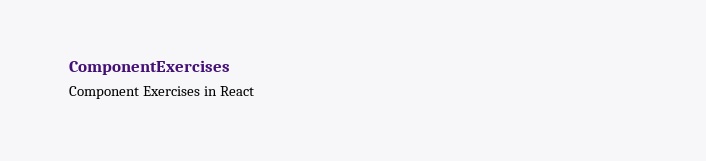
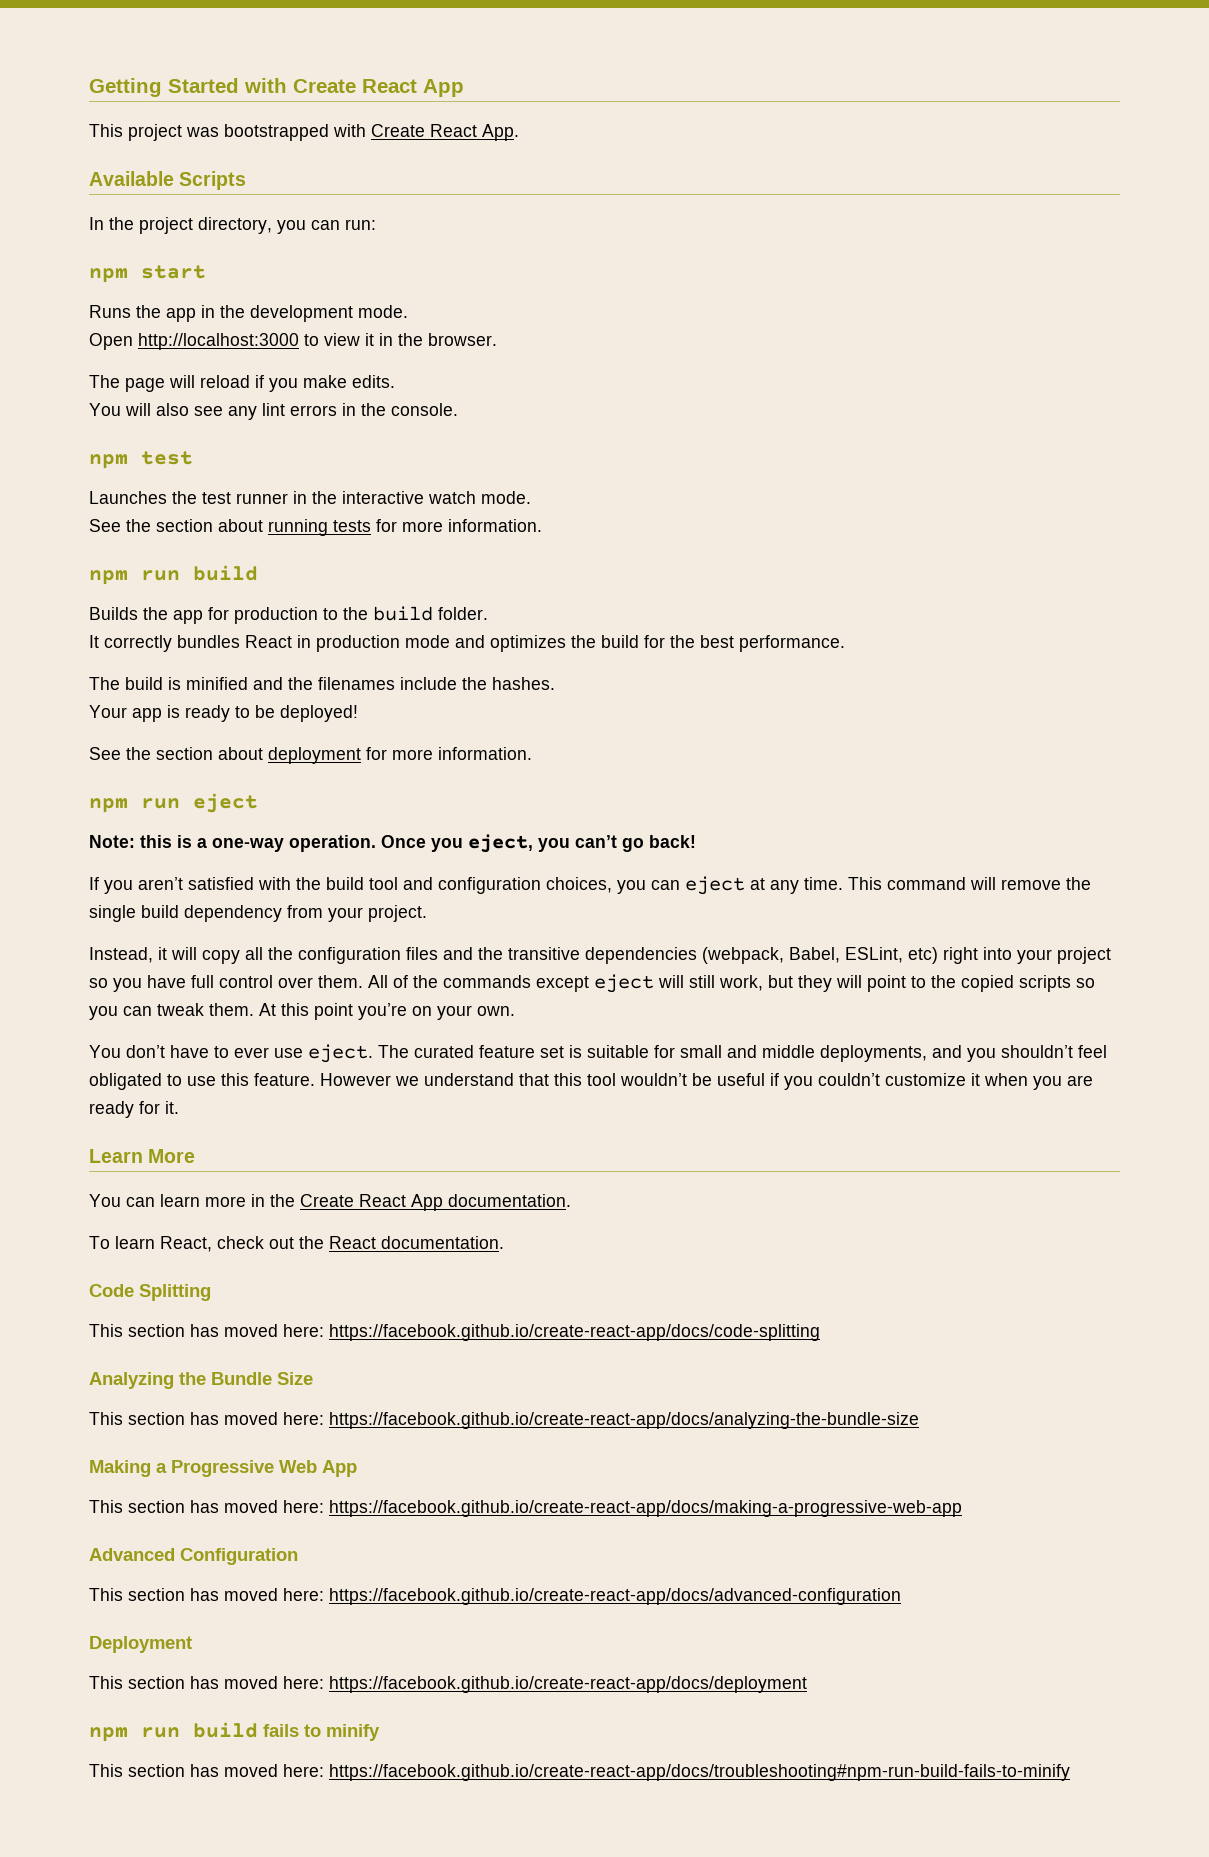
- ComponentExercises
- Component Exercises in React
+ Getting Started with Create React App
+ This project was bootstrapped with Create React App.
+ Available Scripts
+ In the project directory, you can run:
+ npm start
+ Runs the app in the development mode.
+ Open http://localhost:3000 to view it in the browser.
+ The page will reload if you make edits.
+ You will also see any lint errors in the console.
+ npm test
+ Launches the test runner in the interactive watch mode.
+ See the section about running tests for more information.
+ npm run build
+ Builds the app for production to the build folder.
+ It correctly bundles React in production mode and optimizes the build for the best performance.
+ The build is minified and the filenames include the hashes.
+ Your app is ready to be deployed!
+ See the section about deployment for more information.
+ npm run eject
+ Note: this is a one-way operation. Once you eject, you can’t go back!
+ If you aren’t satisfied with the build tool and configuration choices, you can eject at any time. This command will remove the single build dependency from your project.
+ Instead, it will copy all the configuration files and the transitive dependencies (webpack, Babel, ESLint, etc) right into your project so you have full control over them. All of the commands except eject will still work, but they will point to the copied scripts so you can tweak them. At this point you’re on your own.
+ You don’t have to ever use eject. The curated feature set is suitable for small and middle deployments, and you shouldn’t feel obligated to use this feature. However we understand that this tool wouldn’t be useful if you couldn’t customize it when you are ready for it.
+ Learn More
+ You can learn more in the Create React App documentation.
+ To learn React, check out the React documentation.
+ Code Splitting
+ This section has moved here: https://facebook.github.io/create-react-app/docs/code-splitting
+ Analyzing the Bundle Size
+ This section has moved here: https://facebook.github.io/create-react-app/docs/analyzing-the-bundle-size
+ Making a Progressive Web App
+ This section has moved here: https://facebook.github.io/create-react-app/docs/making-a-progressive-web-app
+ Advanced Configuration
+ This section has moved here: https://facebook.github.io/create-react-app/docs/advanced-configuration
+ Deployment
+ This section has moved here: https://facebook.github.io/create-react-app/docs/deployment
+ npm run build fails to minify
+ This section has moved here: https://facebook.github.io/create-react-app/docs/troubleshooting#npm-run-build-fails-to-minify

